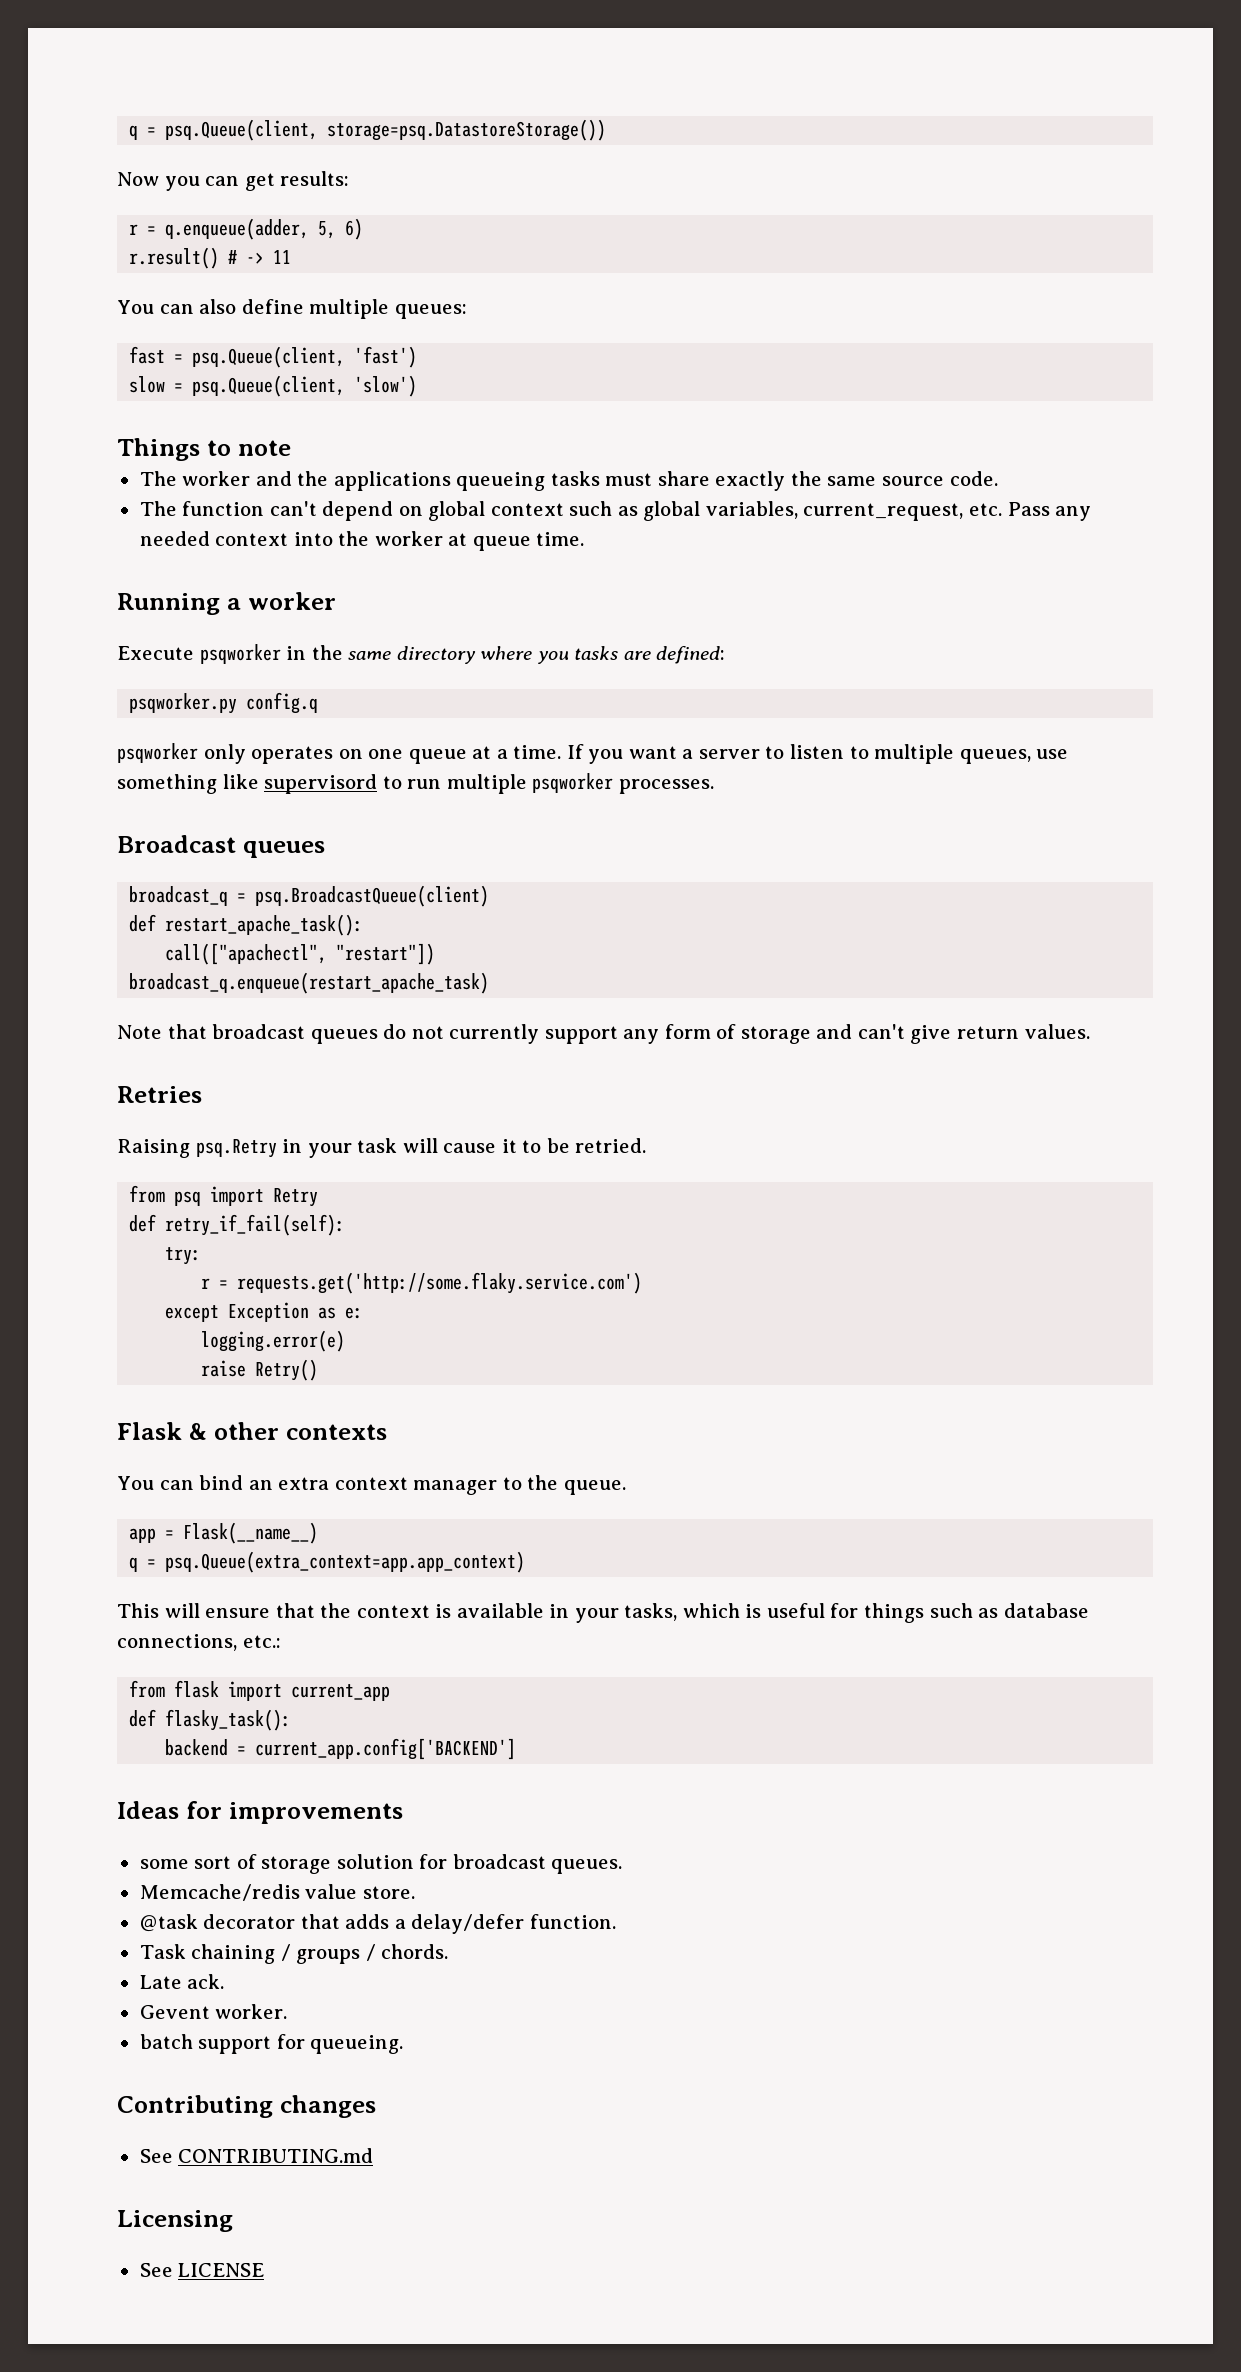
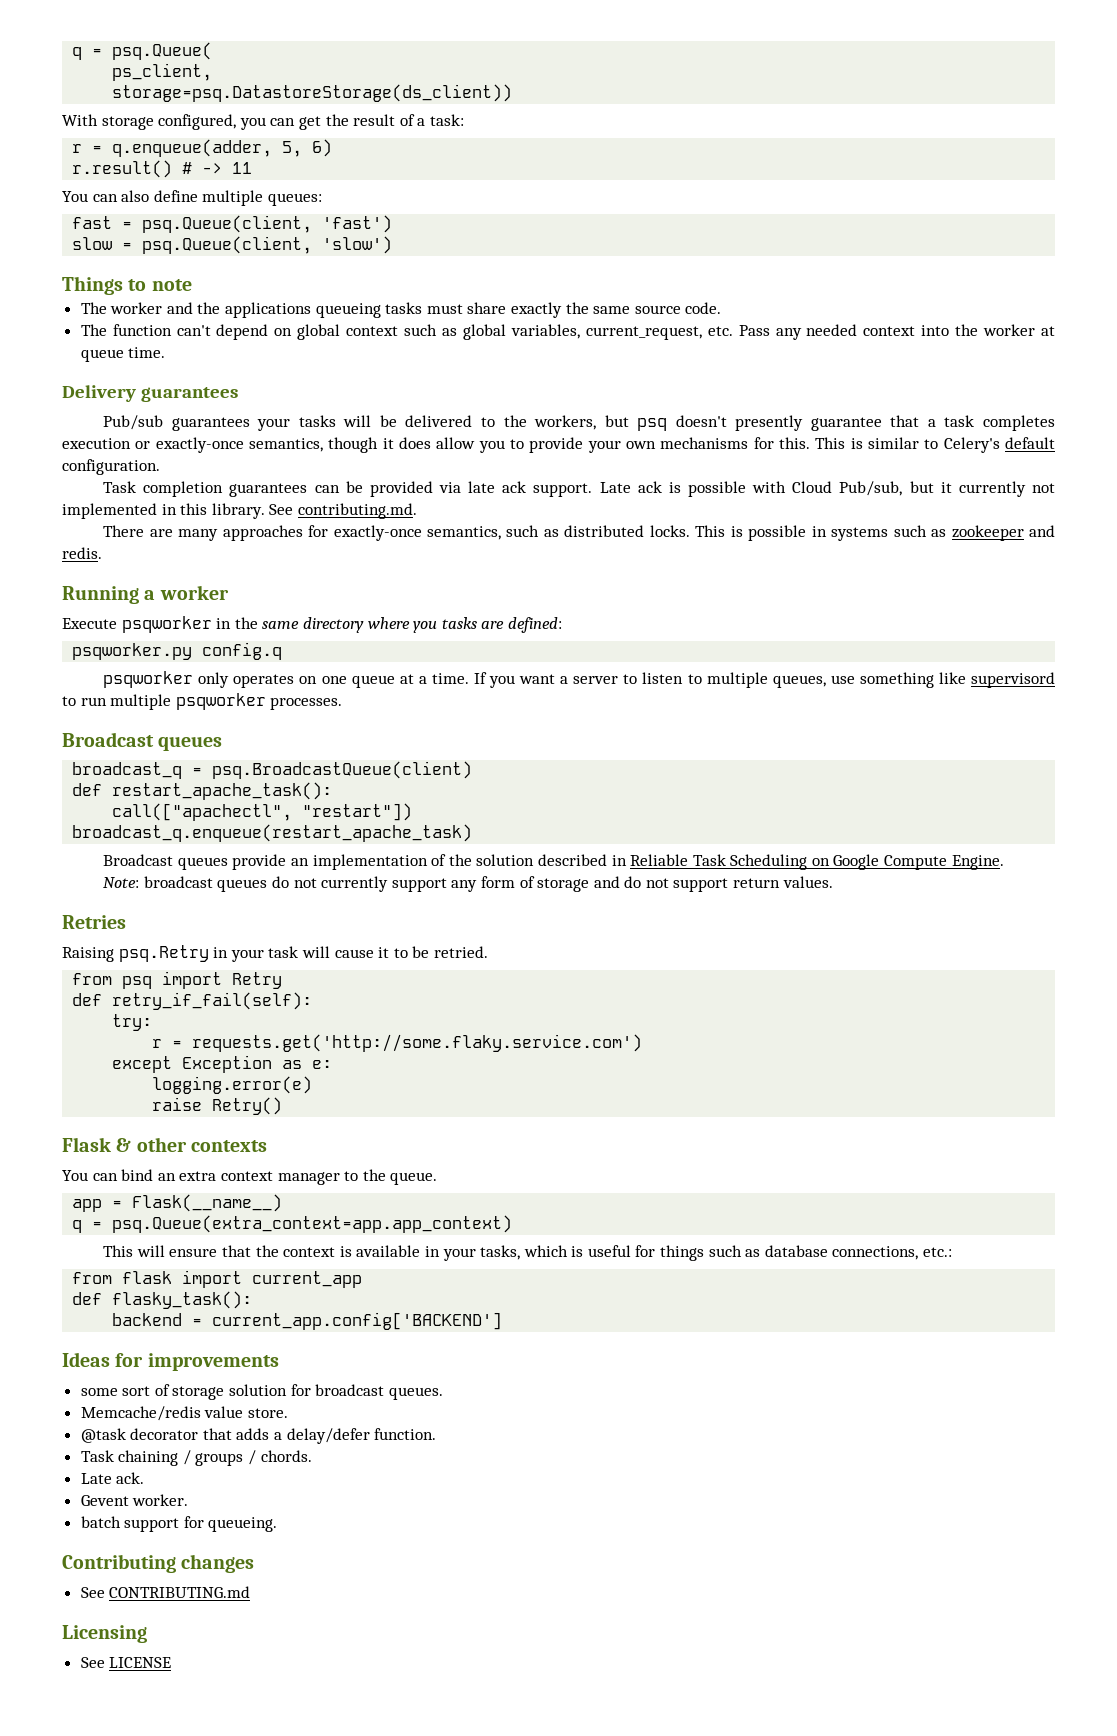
- q = psq.Queue(client, storage=psq.DatastoreStorage())
- Now you can get results:
+ q = psq.Queue(
+ ps_client,
+ storage=psq.DatastoreStorage(ds_client))
+ With storage configured, you can get the result of a task:
+ Delivery guarantees
+ Pub/sub guarantees your tasks will be delivered to the workers, but psq doesn't presently guarantee that a task completes execution or exactly-once semantics, though it does allow you to provide your own mechanisms for this. This is similar to Celery's default configuration.
+ Task completion guarantees can be provided via late ack support. Late ack is possible with Cloud Pub/sub, but it currently not implemented in this library. See contributing.md.
+ There are many approaches for exactly-once semantics, such as distributed locks. This is possible in systems such as zookeeper and redis.
- Note that broadcast queues do not currently support any form of storage and can't give return values.
+ Broadcast queues provide an implementation of the solution described in Reliable Task Scheduling on Google Compute Engine.
+ Note: broadcast queues do not currently support any form of storage and do not support return values.

